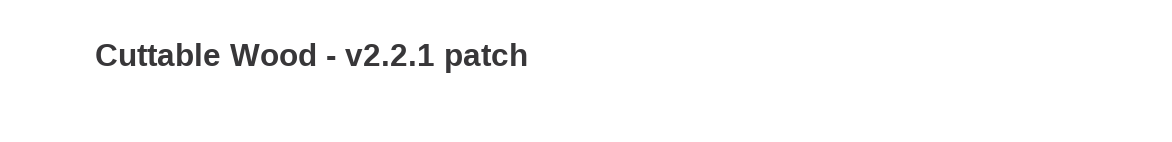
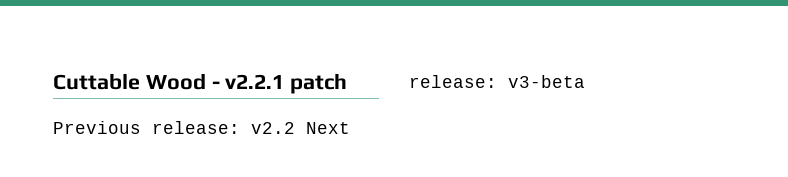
+ Previous release: v2.2 Next release: v3-beta

